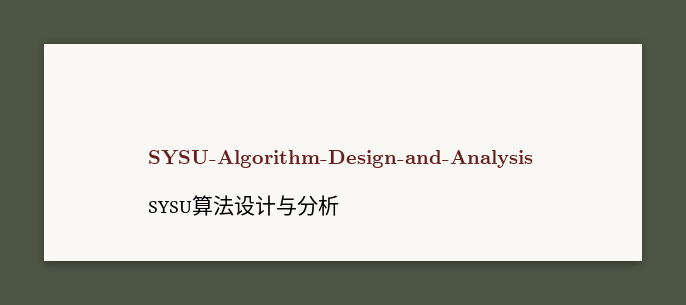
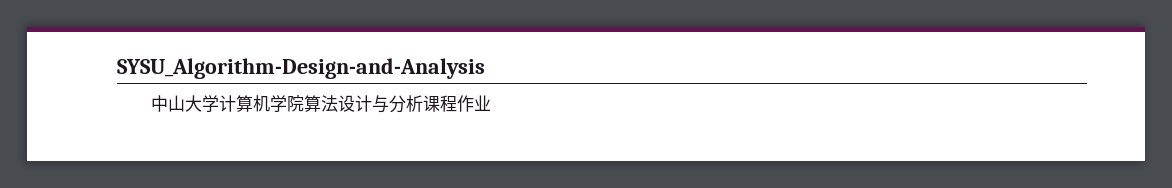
- SYSU-Algorithm-Design-and-Analysis
- SYSU算法设计与分析
+ SYSU_Algorithm-Design-and-Analysis
+ 中山大学计算机学院算法设计与分析课程作业

